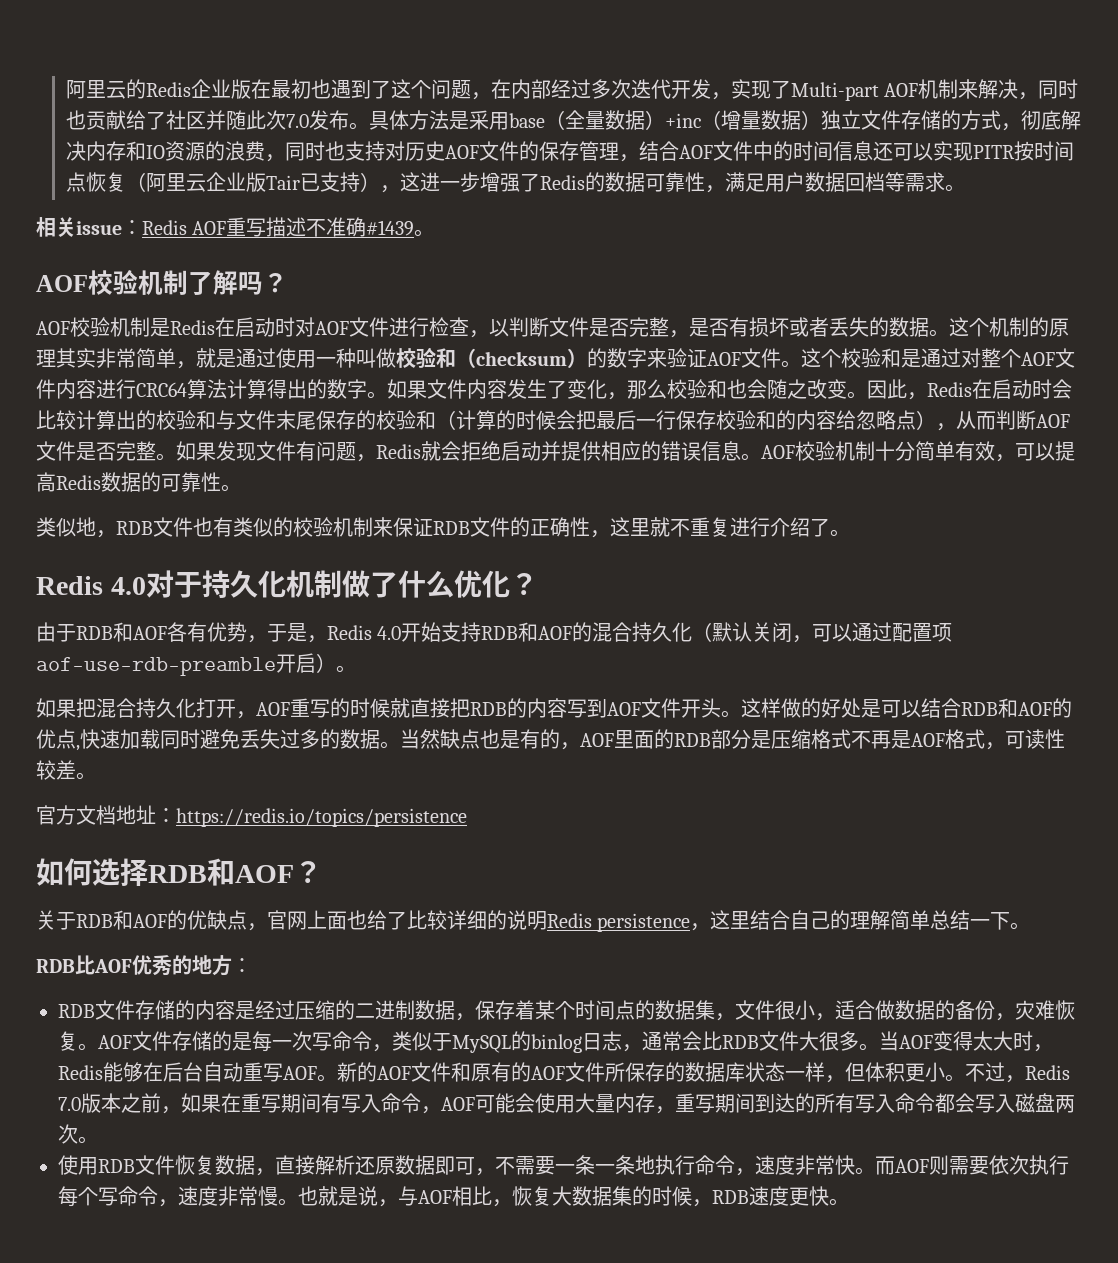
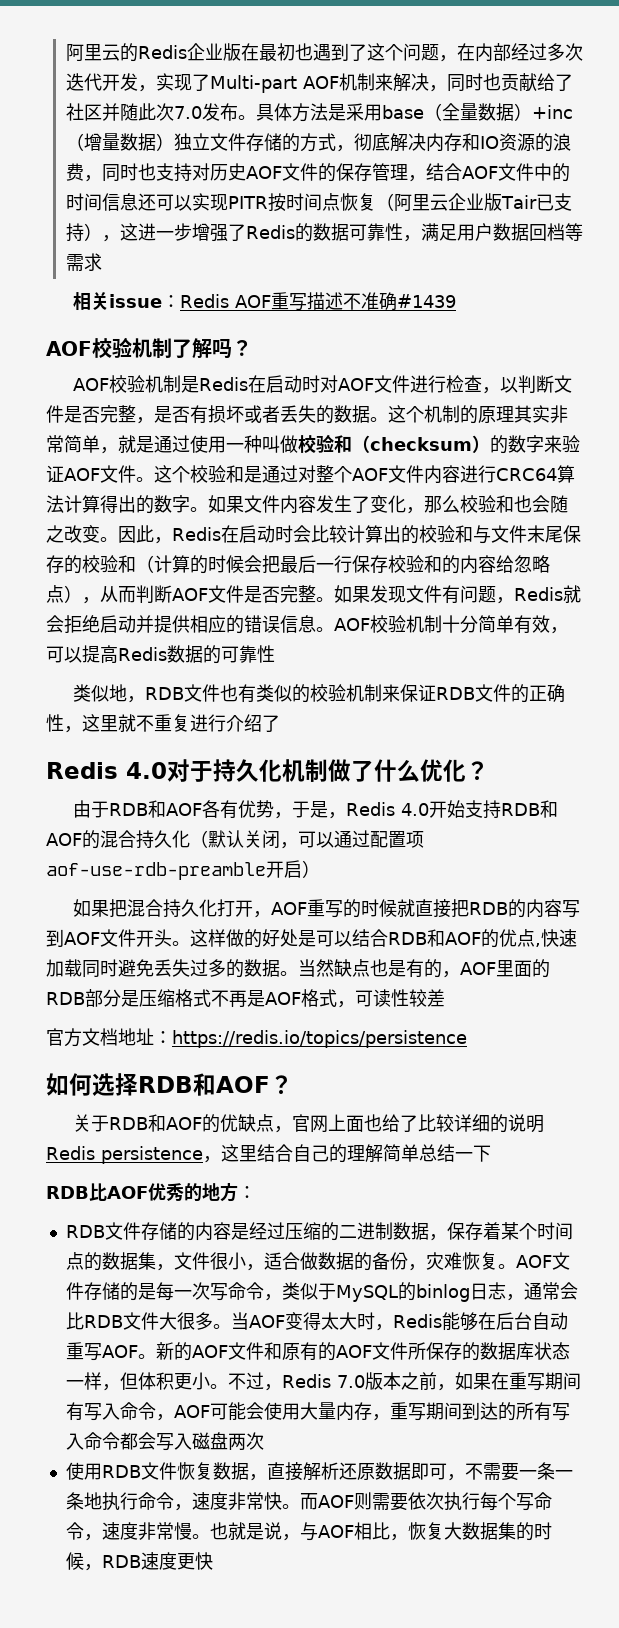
- 具体方法是采用base（全量数据）+inc（增量数据）独立文件存储的方式，彻底解决内存和IO资源的浪费，同时也支持对历史AOF文件的保存管理，结合AOF文件中的时间信息还可以实现PITR按时间点恢复（阿里云企业版Tair已支持），这进一步增强了Redis的数据可靠性，满足用户数据回档等需求。
+ 具体方法是采用base（全量数据）+inc（增量数据）独立文件存储的方式，彻底解决内存和IO资源的浪费，同时也支持对历史AOF文件的保存管理，结合AOF文件中的时间信息还可以实现PITR按时间点恢复（阿里云企业版Tair已支持），这进一步增强了Redis的数据可靠性，满足用户数据回档等需求
- 相关issue：Redis AOF重写描述不准确#1439。
+ 相关issue：Redis AOF重写描述不准确#1439
- AOF校验机制十分简单有效，可以提高Redis数据的可靠性。
+ AOF校验机制十分简单有效，可以提高Redis数据的可靠性
- 类似地，RDB文件也有类似的校验机制来保证RDB文件的正确性，这里就不重复进行介绍了。
+ 类似地，RDB文件也有类似的校验机制来保证RDB文件的正确性，这里就不重复进行介绍了
- 由于RDB和AOF各有优势，于是，Redis 4.0开始支持RDB和AOF的混合持久化（默认关闭，可以通过配置项aof-use-rdb-preamble开启）。
+ 由于RDB和AOF各有优势，于是，Redis 4.0开始支持RDB和AOF的混合持久化（默认关闭，可以通过配置项aof-use-rdb-preamble开启）
- 当然缺点也是有的，AOF里面的RDB部分是压缩格式不再是AOF格式，可读性较差。
+ 当然缺点也是有的，AOF里面的RDB部分是压缩格式不再是AOF格式，可读性较差
- 关于RDB和AOF的优缺点，官网上面也给了比较详细的说明Redis persistence，这里结合自己的理解简单总结一下。
+ 关于RDB和AOF的优缺点，官网上面也给了比较详细的说明Redis persistence，这里结合自己的理解简单总结一下
- 不过，Redis 7.0版本之前，如果在重写期间有写入命令，AOF可能会使用大量内存，重写期间到达的所有写入命令都会写入磁盘两次。
+ 不过，Redis 7.0版本之前，如果在重写期间有写入命令，AOF可能会使用大量内存，重写期间到达的所有写入命令都会写入磁盘两次
- 也就是说，与AOF相比，恢复大数据集的时候，RDB速度更快。
+ 也就是说，与AOF相比，恢复大数据集的时候，RDB速度更快

